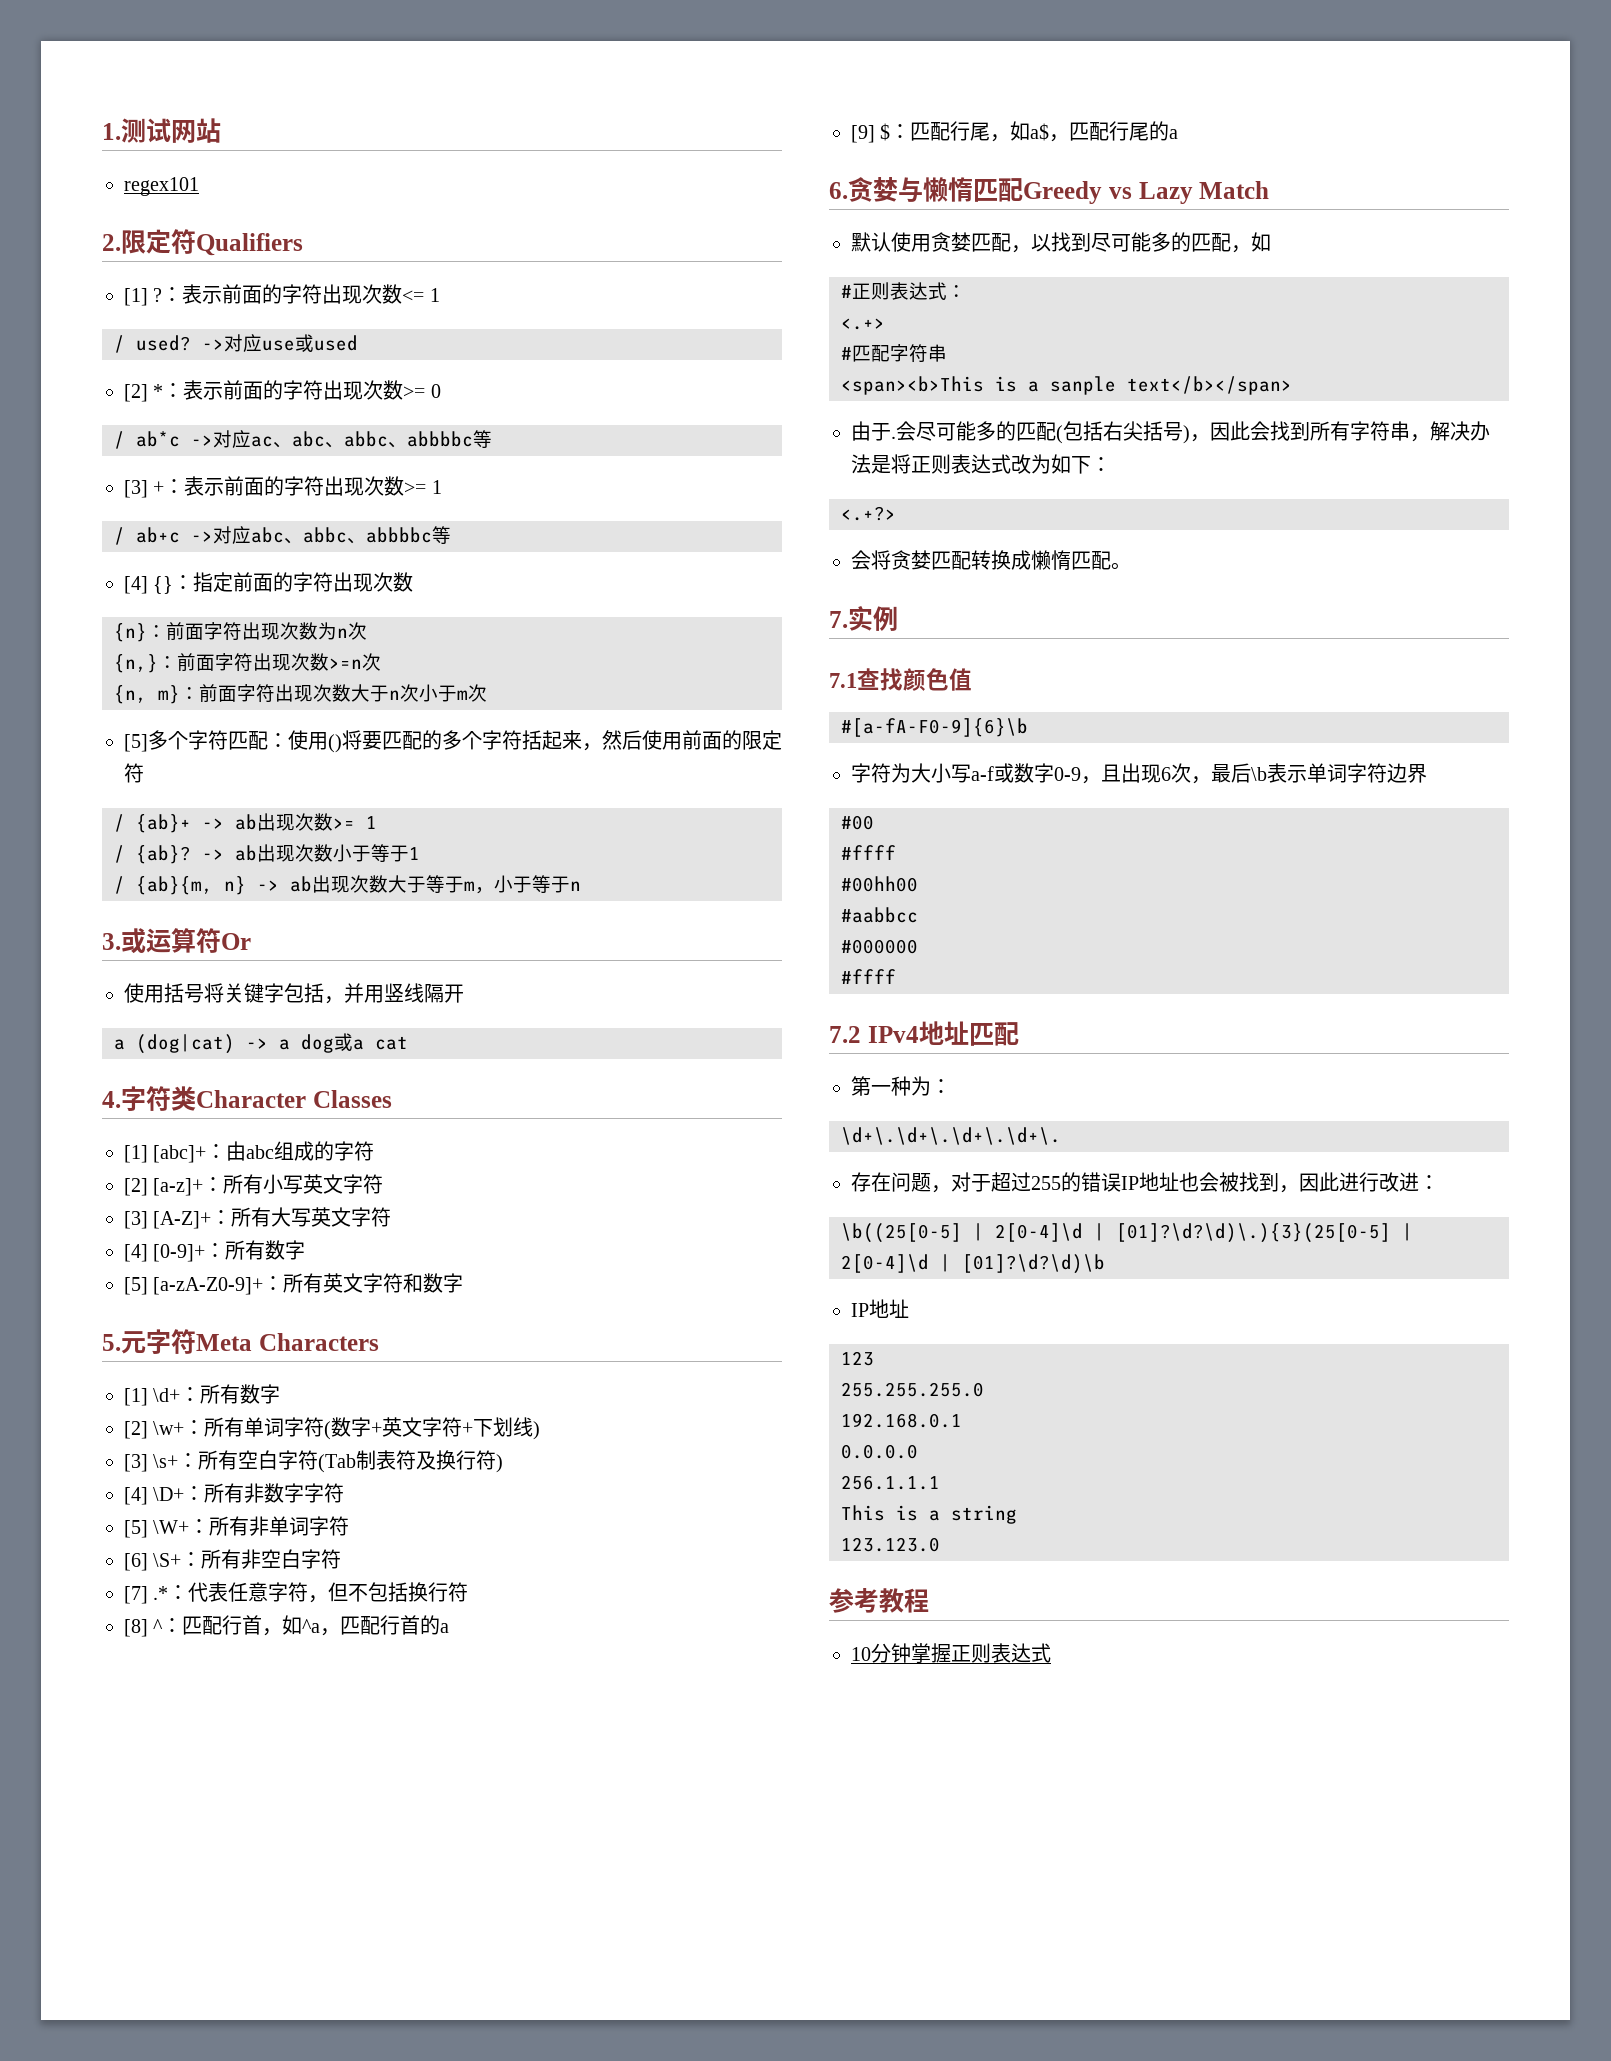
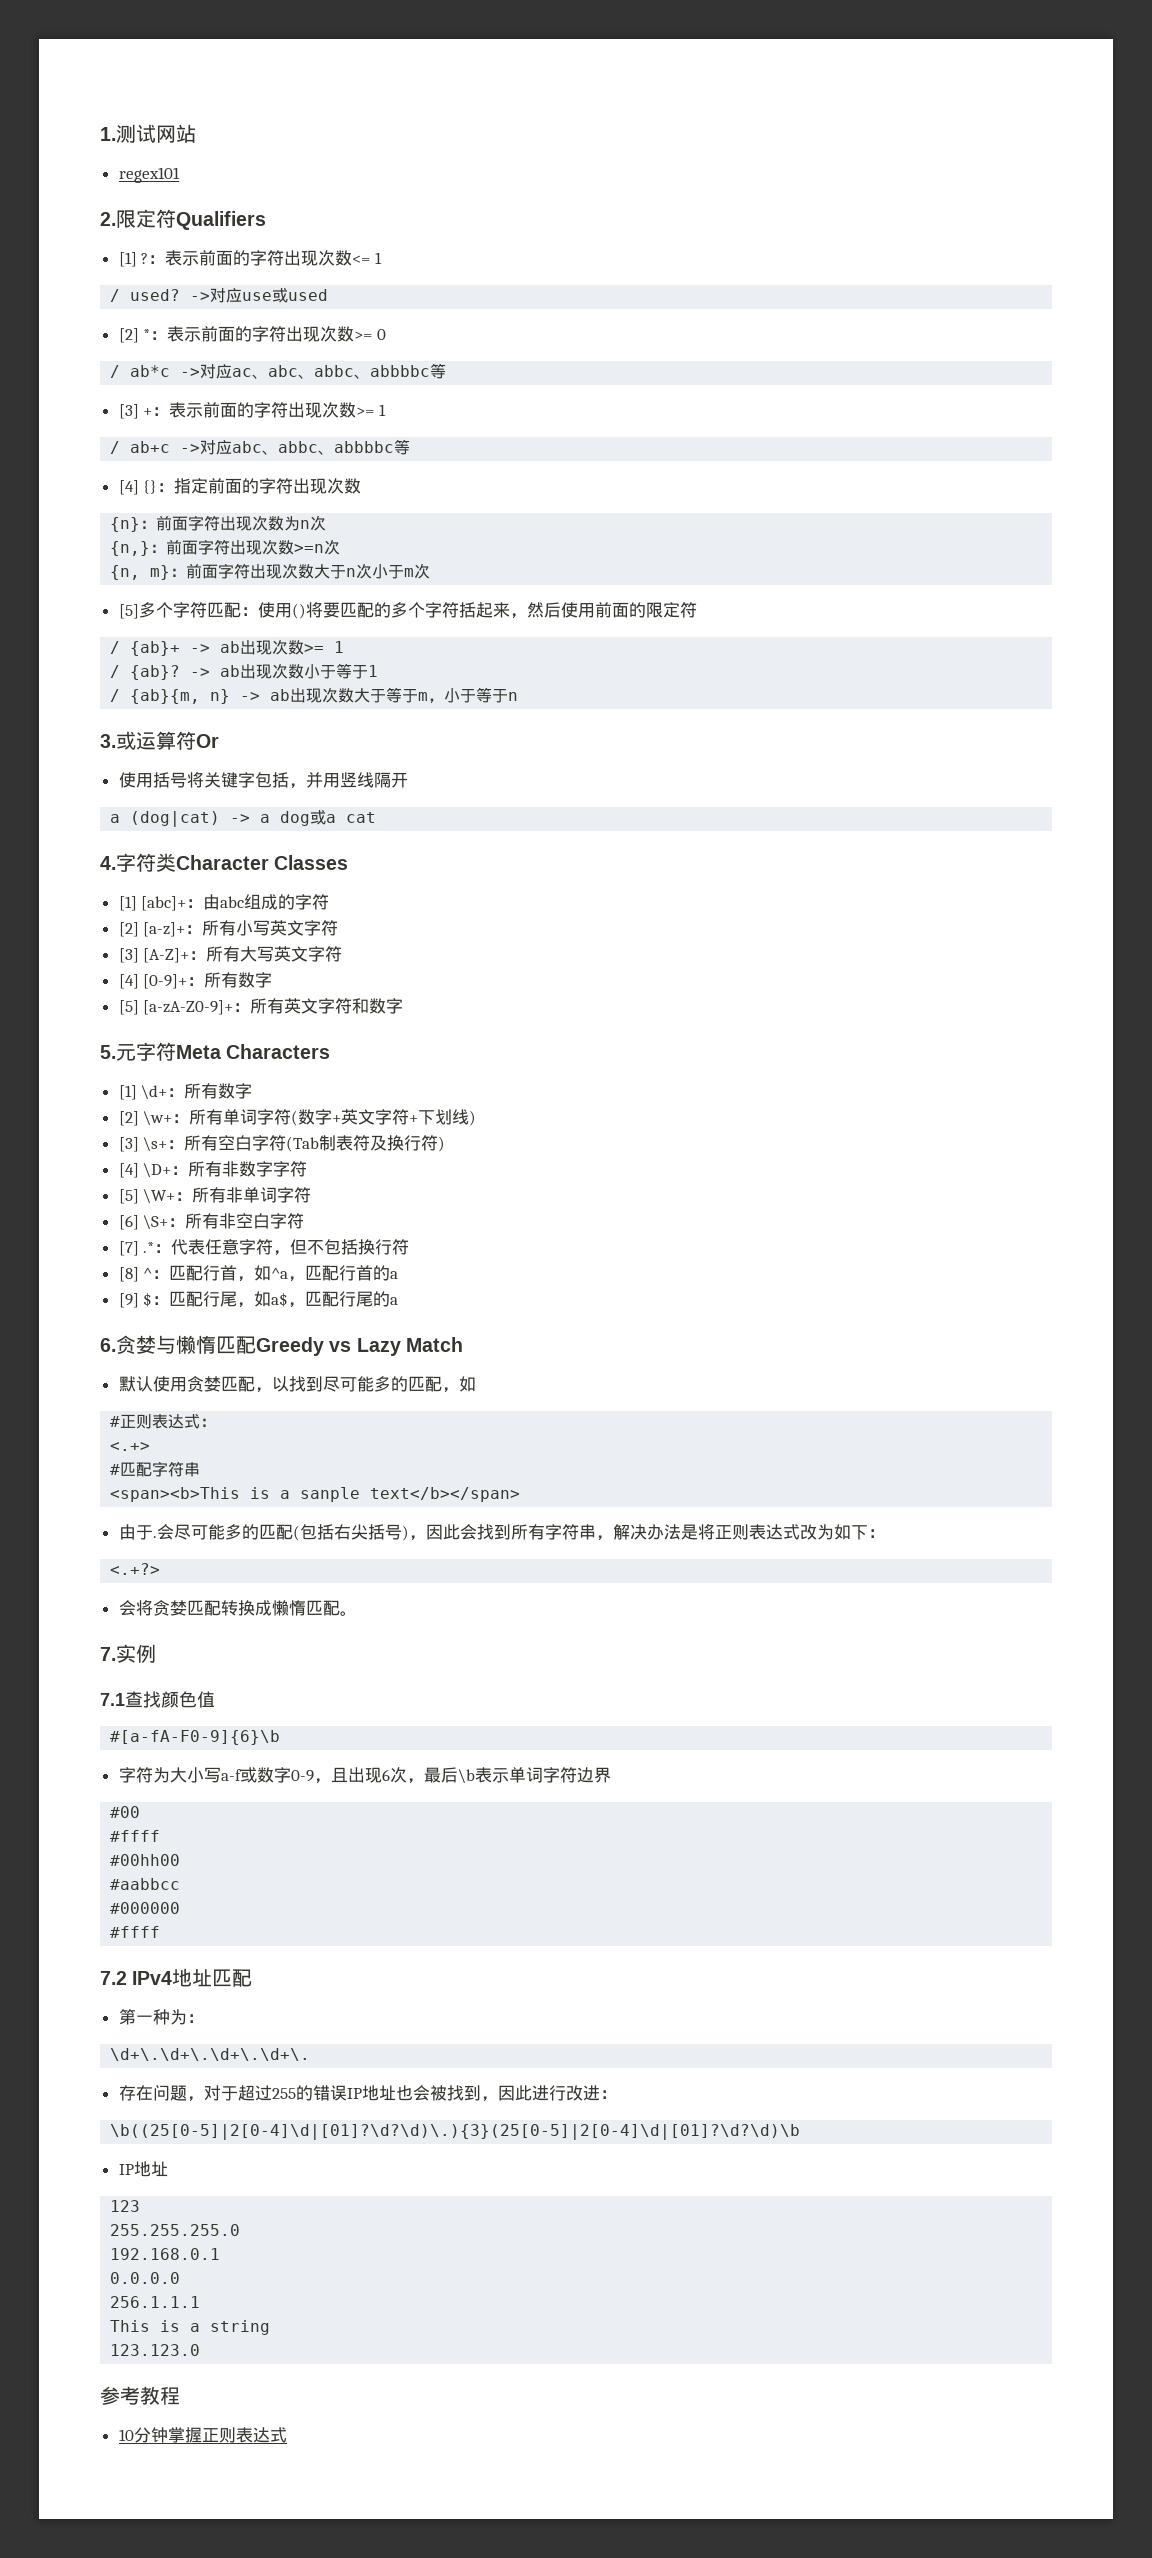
- \b((25[0-5] | 2[0-4]\d | [01]?\d?\d)\.){3}(25[0-5] | 2[0-4]\d | [01]?\d?\d)\b
+ \b((25[0-5]|2[0-4]\d|[01]?\d?\d)\.){3}(25[0-5]|2[0-4]\d|[01]?\d?\d)\b

